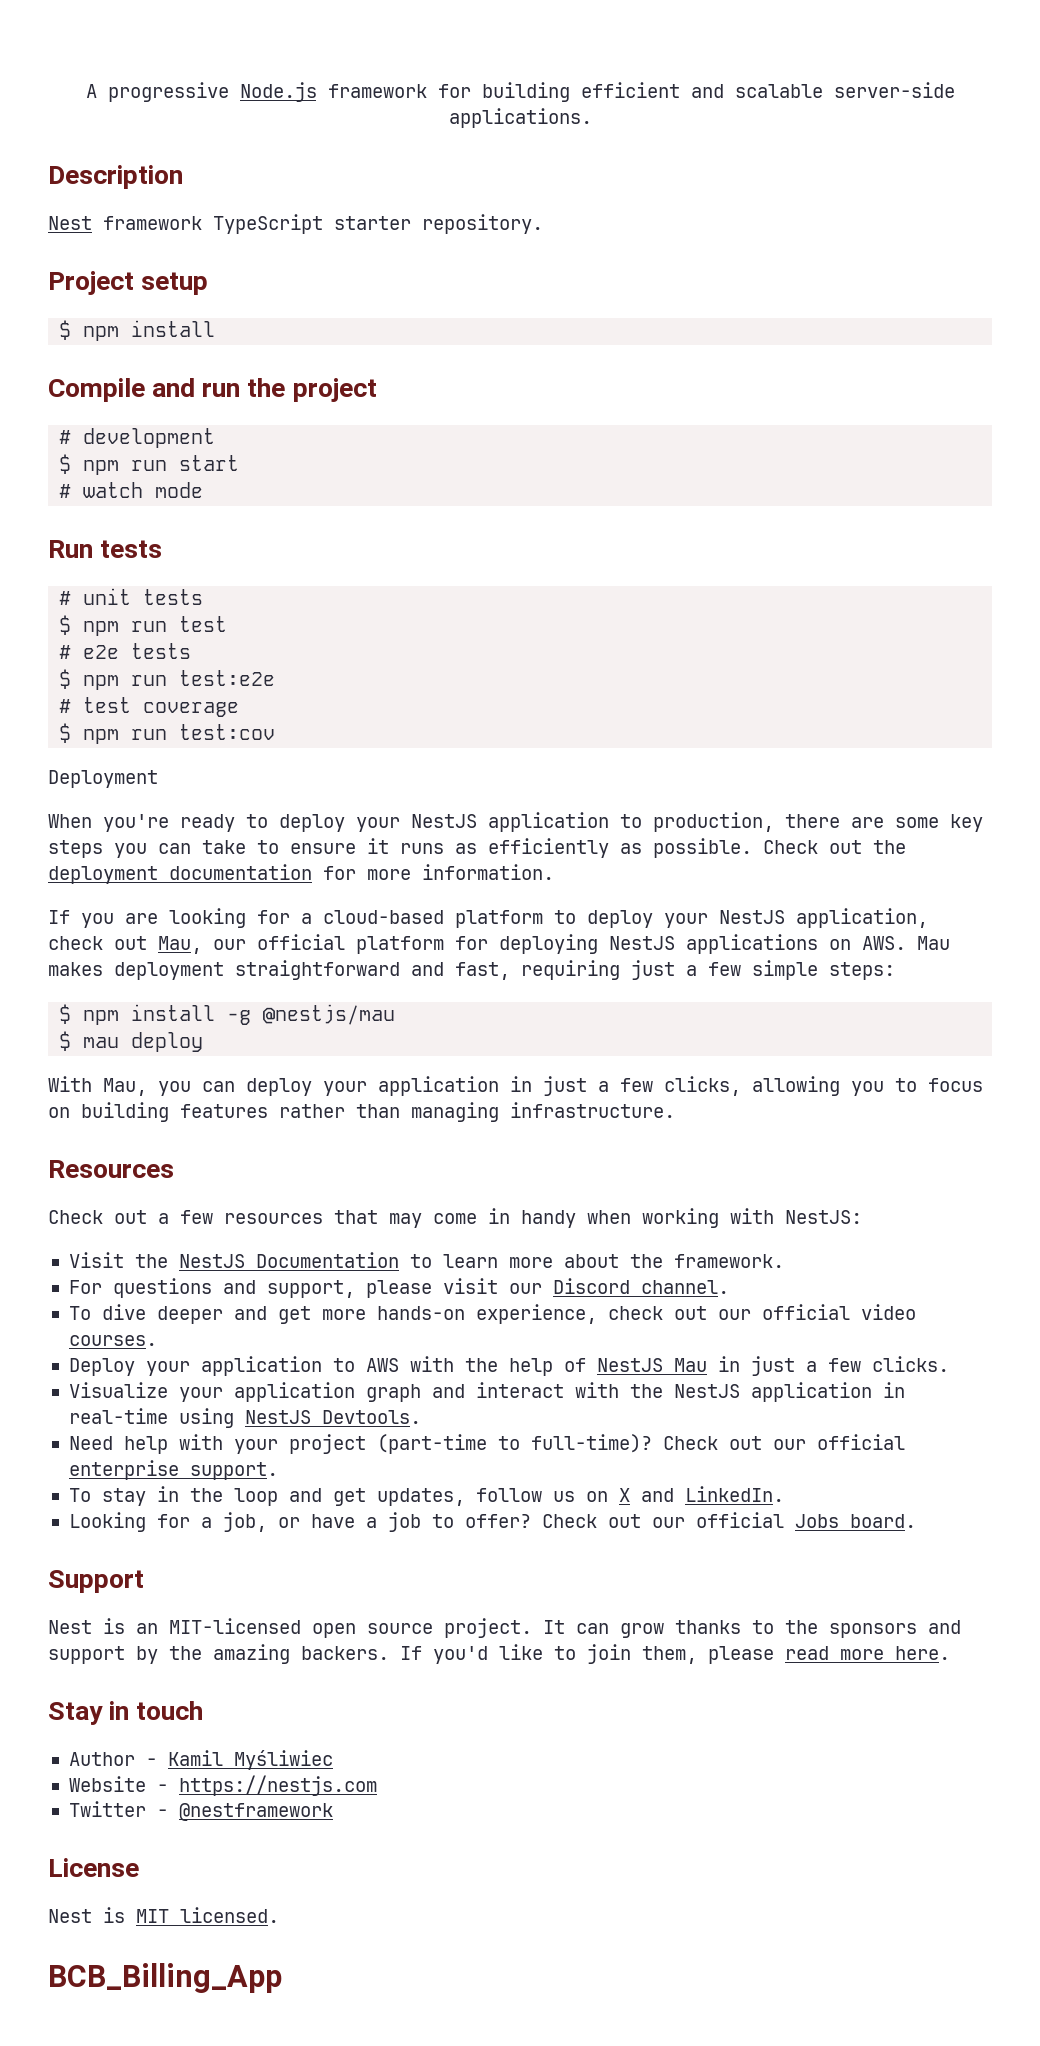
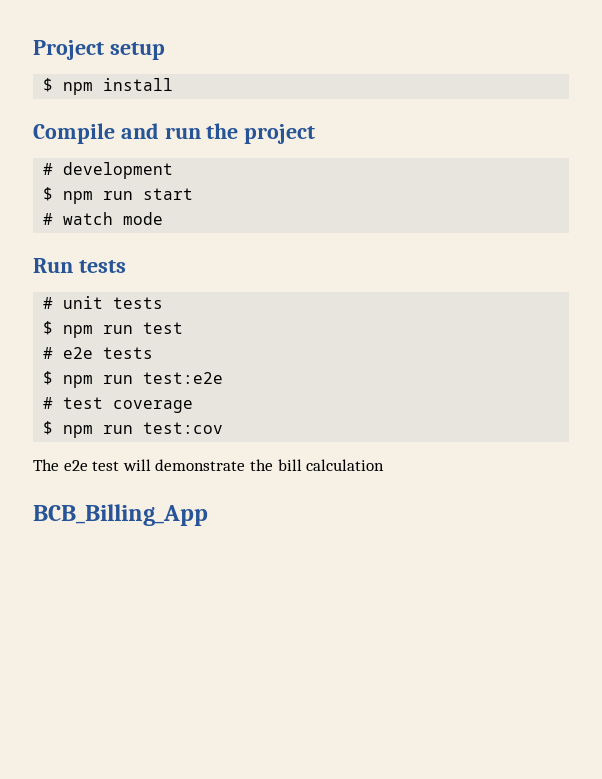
- A progressive Node.js framework for building efficient and scalable server-side applications.
- Description
- Nest framework TypeScript starter repository.
- Deployment
- When you're ready to deploy your NestJS application to production, there are some key steps you can take to ensure it runs as efficiently as possible. Check out the deployment documentation for more information.
- If you are looking for a cloud-based platform to deploy your NestJS application, check out Mau, our official platform for deploying NestJS applications on AWS. Mau makes deployment straightforward and fast, requiring just a few simple steps:
- $ npm install -g @nestjs/mau
- $ mau deploy
- With Mau, you can deploy your application in just a few clicks, allowing you to focus on building features rather than managing infrastructure.
- Resources
- Check out a few resources that may come in handy when working with NestJS:
- Visit the NestJS Documentation to learn more about the framework.
- For questions and support, please visit our Discord channel.
- To dive deeper and get more hands-on experience, check out our official video courses.
- Deploy your application to AWS with the help of NestJS Mau in just a few clicks.
- Visualize your application graph and interact with the NestJS application in real-time using NestJS Devtools.
- Need help with your project (part-time to full-time)? Check out our official enterprise support.
- To stay in the loop and get updates, follow us on X and LinkedIn.
- Looking for a job, or have a job to offer? Check out our official Jobs board.
- Support
- Nest is an MIT-licensed open source project. It can grow thanks to the sponsors and support by the amazing backers. If you'd like to join them, please read more here.
- Stay in touch
- Author - Kamil Myśliwiec
- Website - https://nestjs.com
- Twitter - @nestframework
- License
- Nest is MIT licensed.
+ The e2e test will demonstrate the bill calculation

